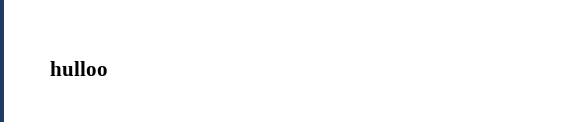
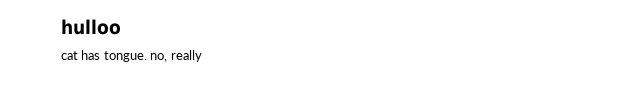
+ cat has tongue. no, really

